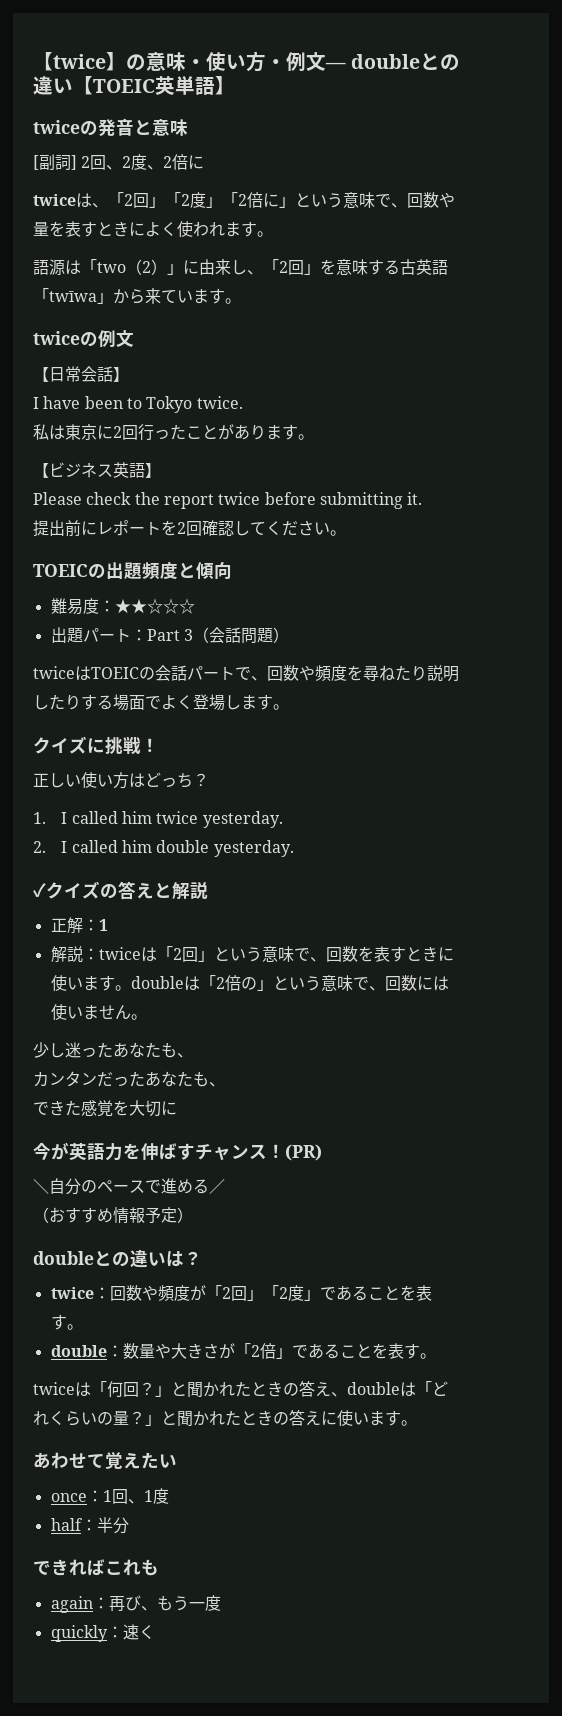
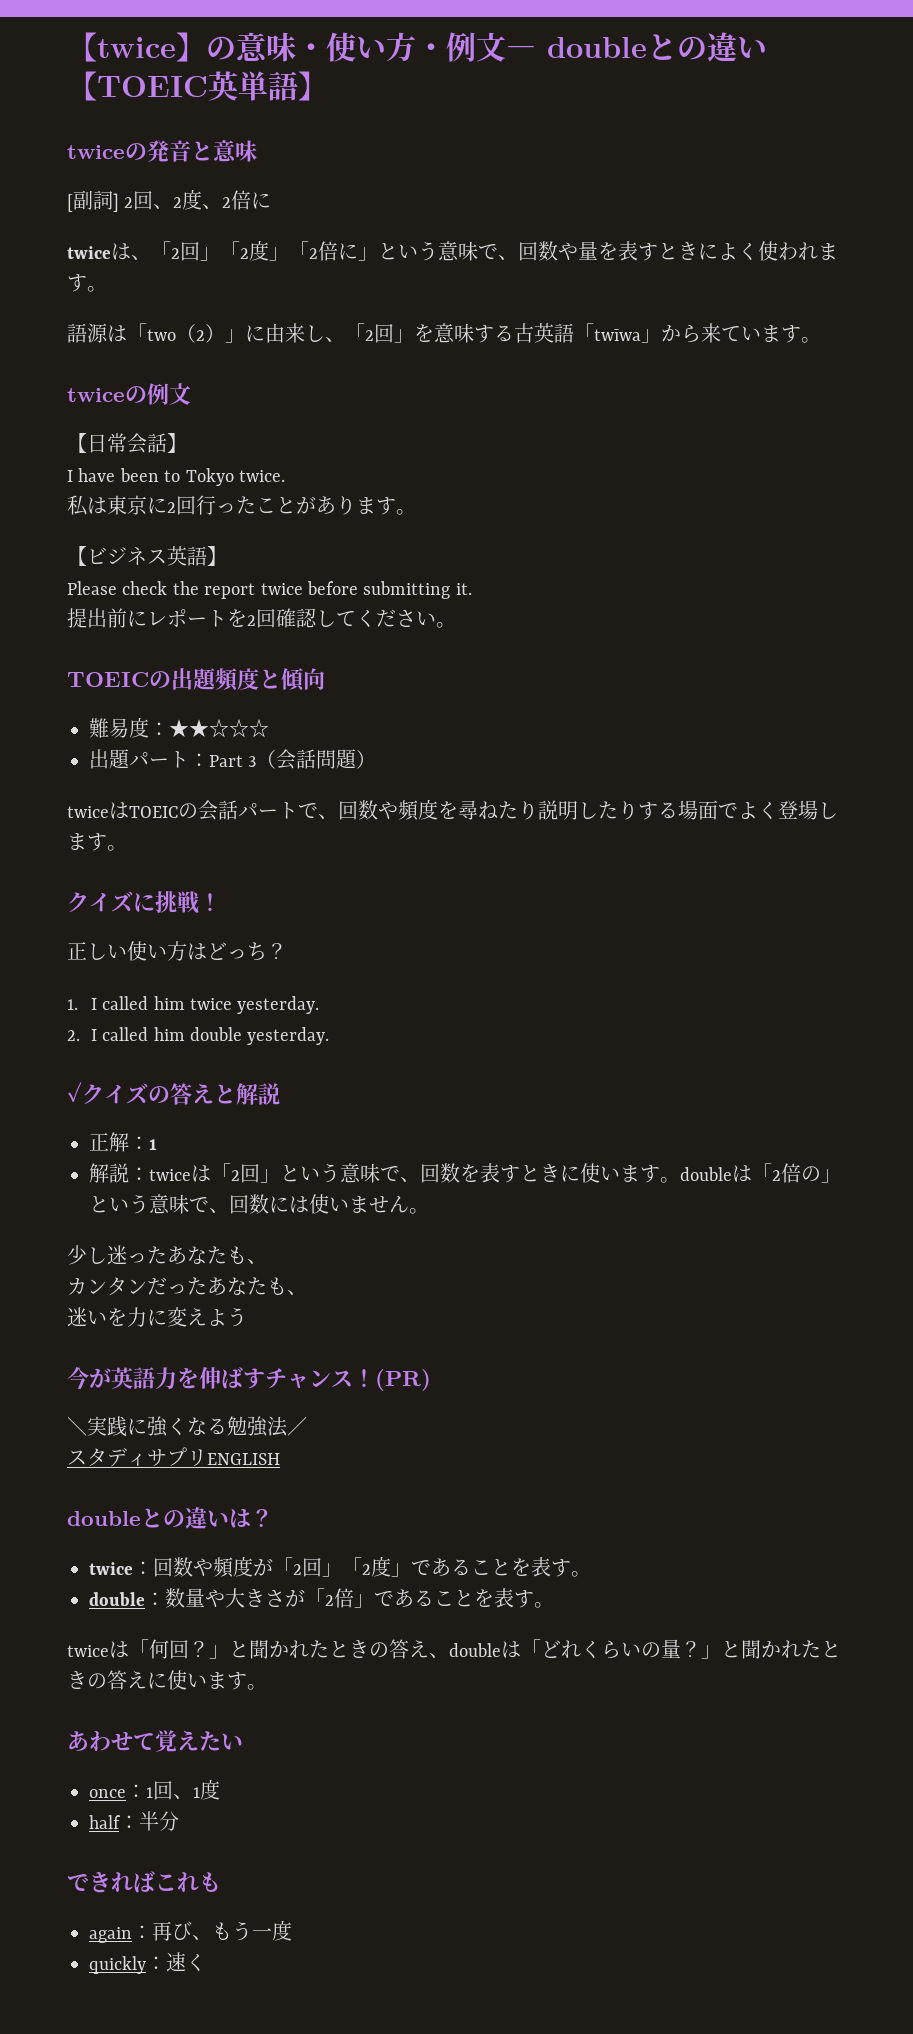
- できた感覚を大切に
+ 迷いを力に変えよう
- ＼自分のペースで進める／
- （おすすめ情報予定）
+ ＼実践に強くなる勉強法／
+ スタディサプリENGLISH

